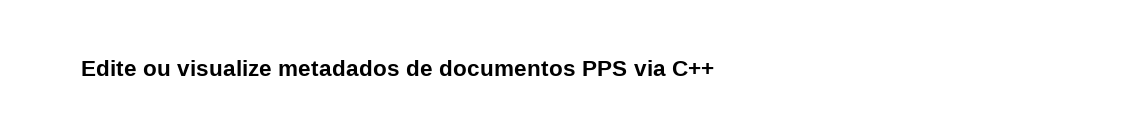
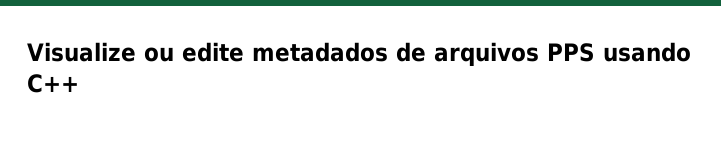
- Edite ou visualize metadados de documentos PPS via C++
+ Visualize ou edite metadados de arquivos PPS usando C++

